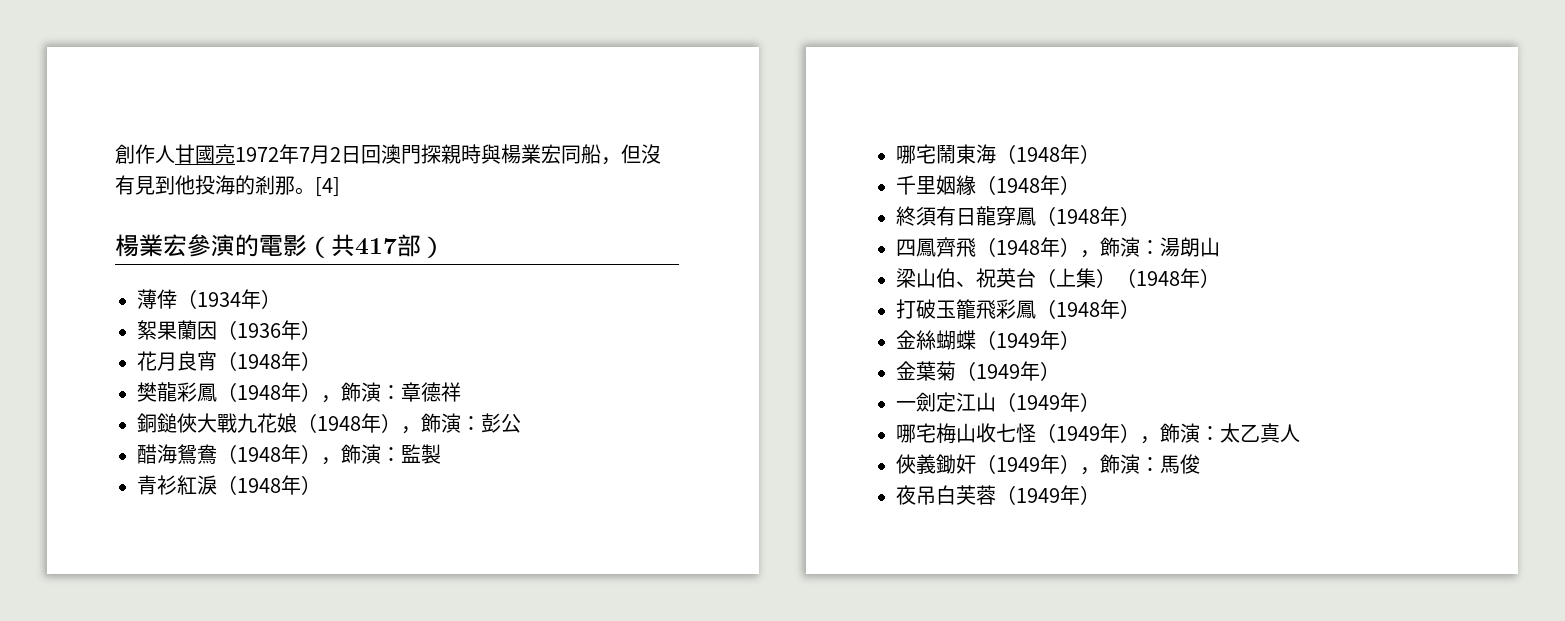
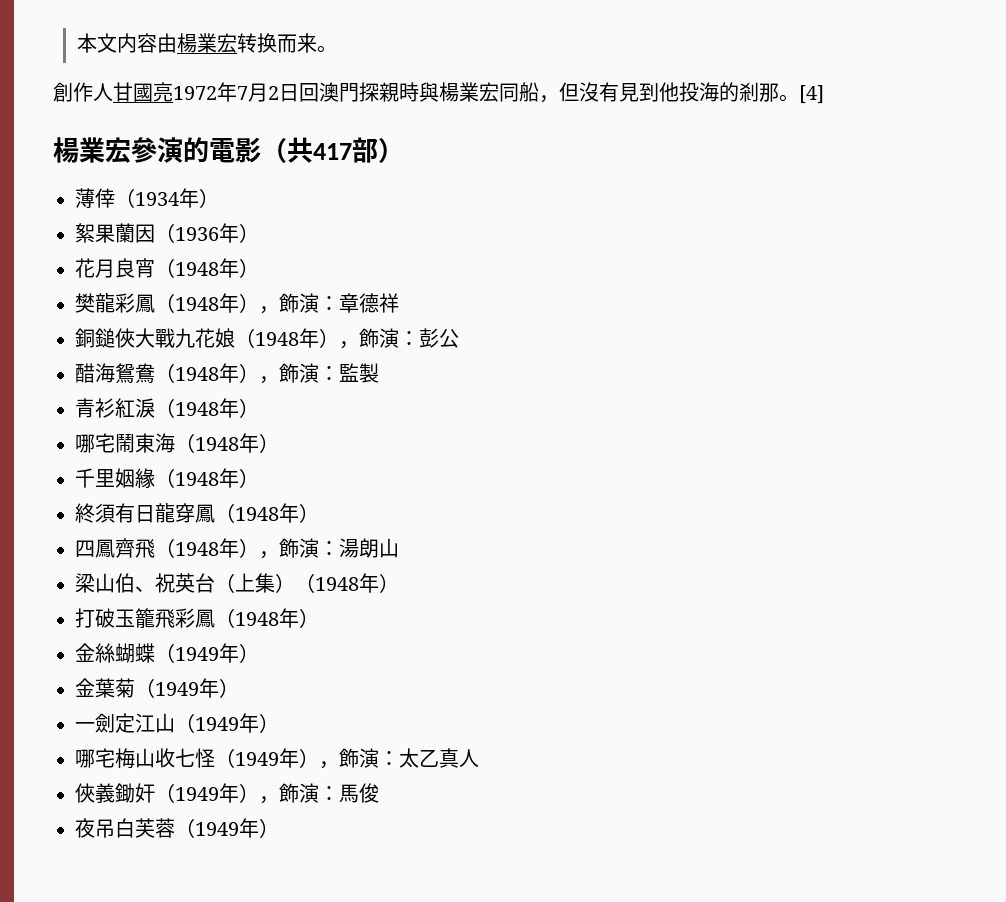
+ 本文内容由楊業宏转换而来。

